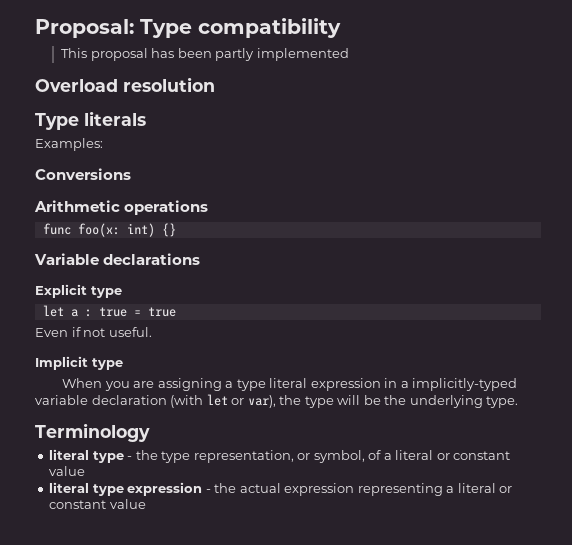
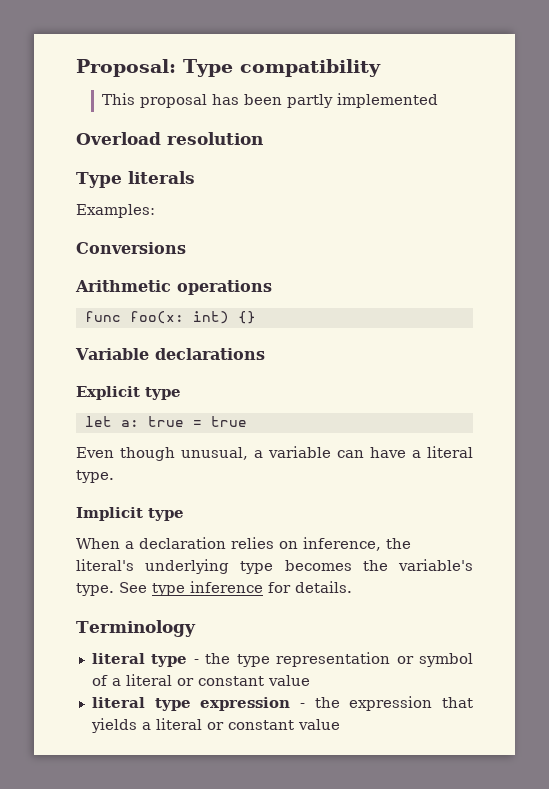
- let a : true = true
+ let a: true = true
- Even if not useful.
+ Even though unusual, a variable can have a literal type.
  Implicit type
- When you are assigning a type literal expression in a implicitly-typed variable declaration (with let or var), the type will be the underlying type.
+ When a declaration relies on inference, the literal's underlying type becomes the variable's type. See type inference for details.
- literal type - the type representation, or symbol, of a literal or constant value
+ literal type - the type representation or symbol of a literal or constant value
- literal type expression - the actual expression representing a literal or constant value
+ literal type expression - the expression that yields a literal or constant value

